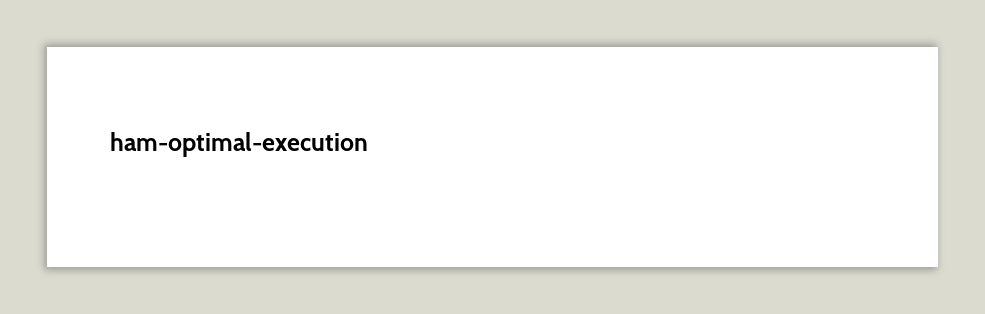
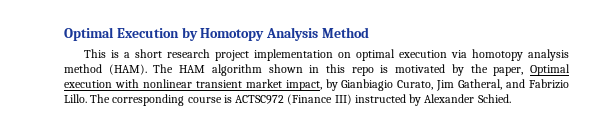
- ham-optimal-execution
+ Optimal Execution by Homotopy Analysis Method
+ This is a short research project implementation on optimal execution via homotopy analysis method (HAM). The HAM algorithm shown in this repo is motivated by the paper, Optimal execution with nonlinear transient market impact, by Gianbiagio Curato, Jim Gatheral, and Fabrizio Lillo. The corresponding course is ACTSC972 (Finance III) instructed by Alexander Schied.

